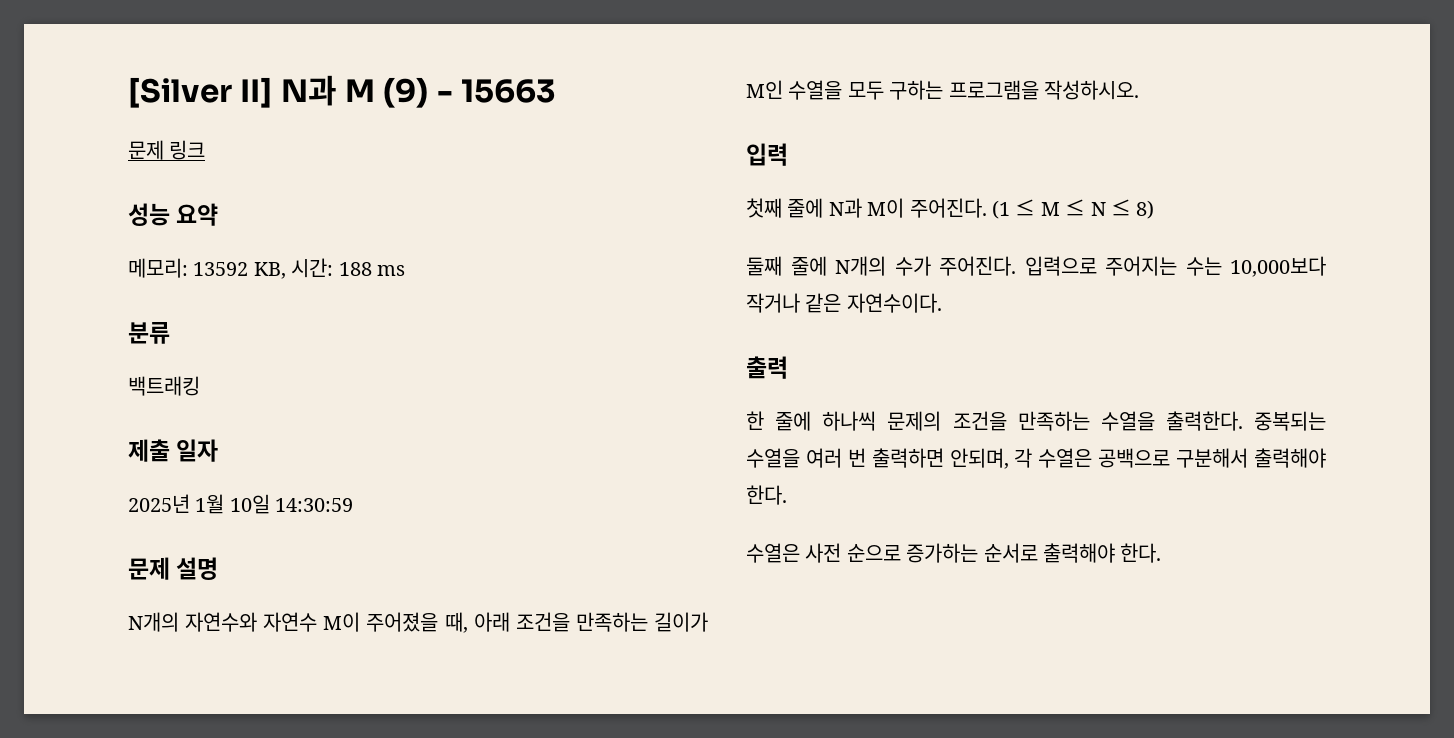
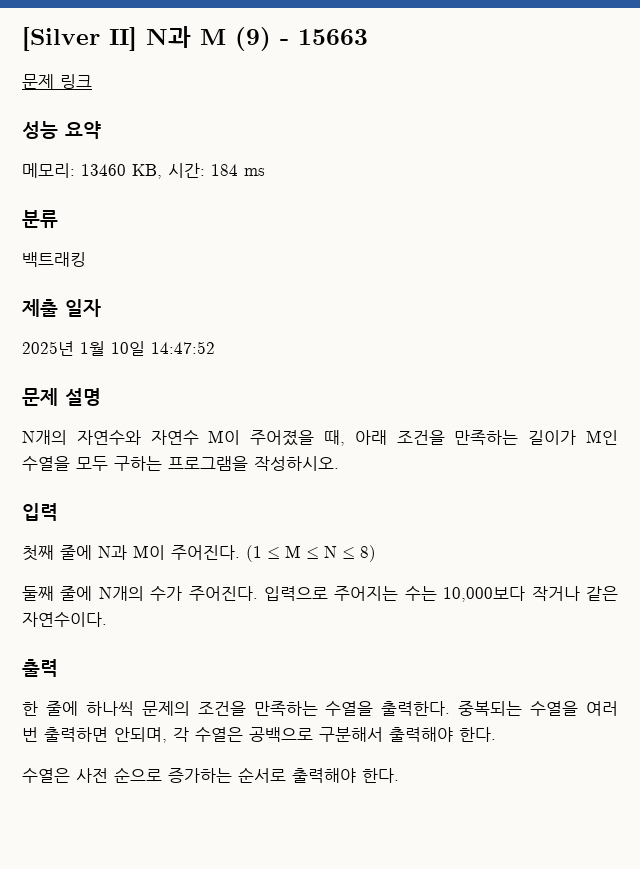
- 메모리: 13592 KB, 시간: 188 ms
+ 메모리: 13460 KB, 시간: 184 ms
- 2025년 1월 10일 14:30:59
+ 2025년 1월 10일 14:47:52

